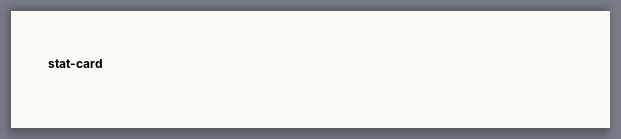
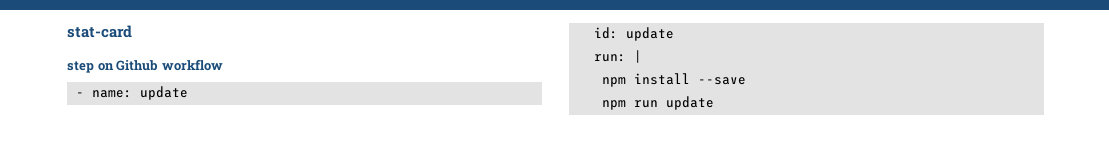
+ step on Github workflow
+ - name: update
+ id: update
+ run: |
+ npm install --save
+ npm run update

